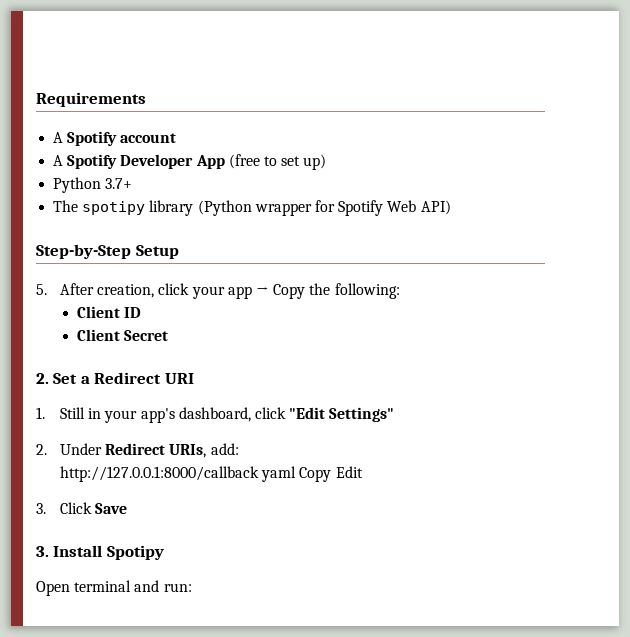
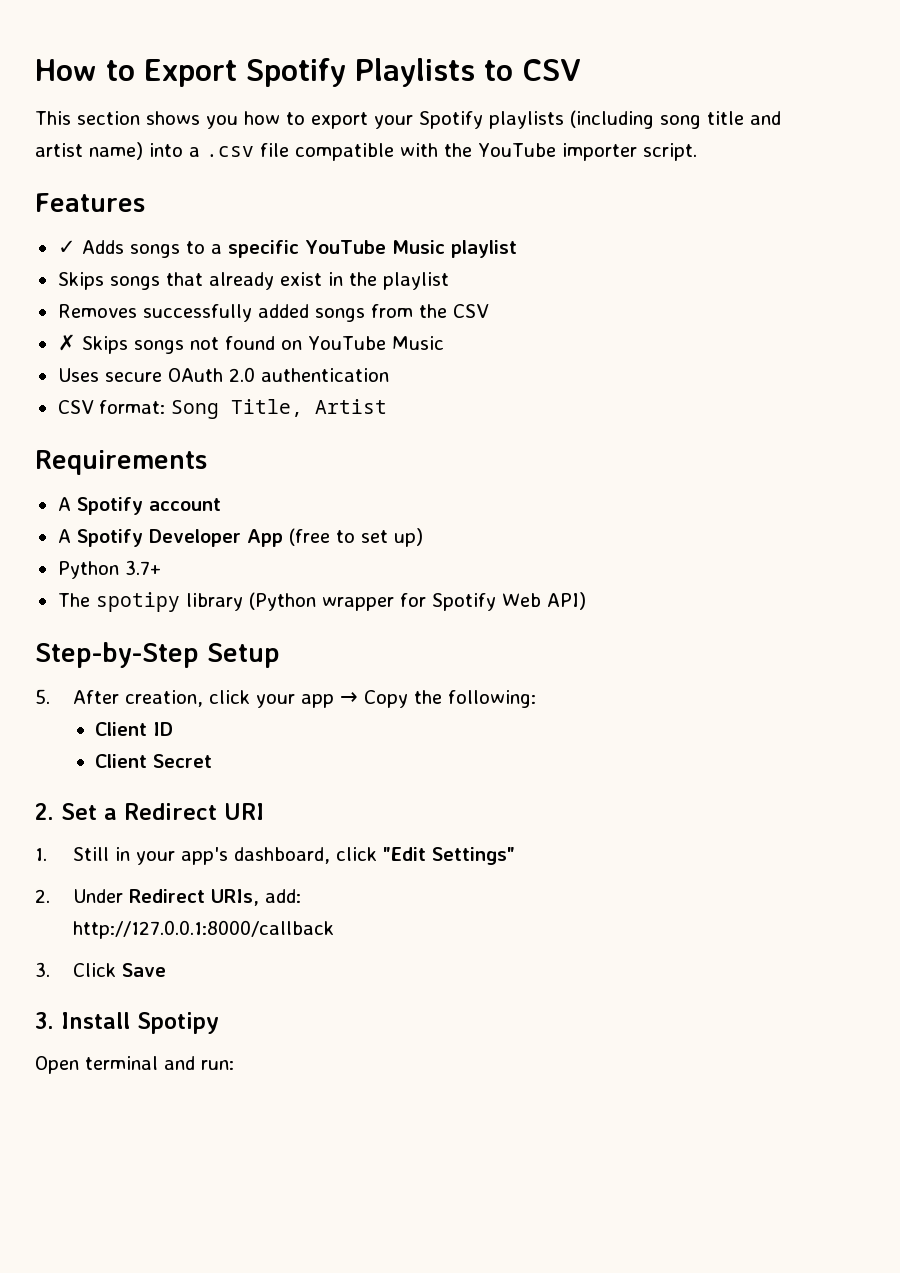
+ How to Export Spotify Playlists to CSV
+ This section shows you how to export your Spotify playlists (including song title and artist name) into a .csv file compatible with the YouTube importer script.
+ Features
+ ✓ Adds songs to a specific YouTube Music playlist
+ Skips songs that already exist in the playlist
+ Removes successfully added songs from the CSV
+ ✗ Skips songs not found on YouTube Music
+ Uses secure OAuth 2.0 authentication
+ CSV format: Song Title, Artist
- http://127.0.0.1:8000/callback yaml Copy Edit
+ http://127.0.0.1:8000/callback

